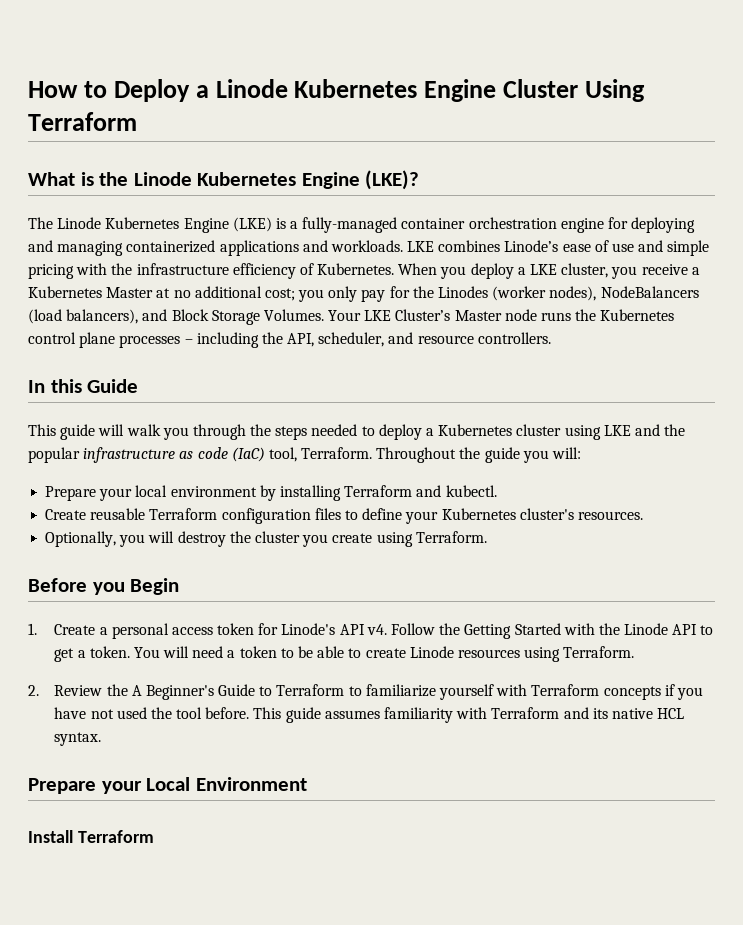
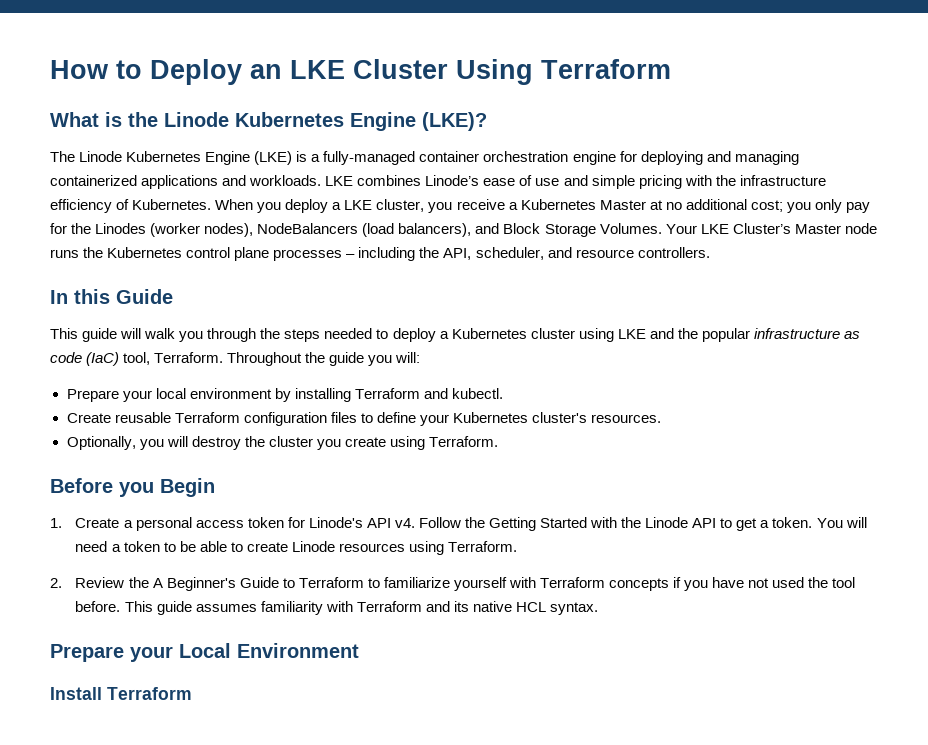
- How to Deploy a Linode Kubernetes Engine Cluster Using Terraform
+ How to Deploy an LKE Cluster Using Terraform

